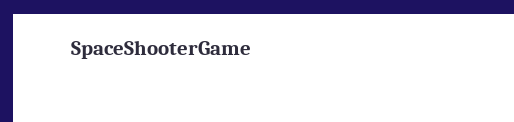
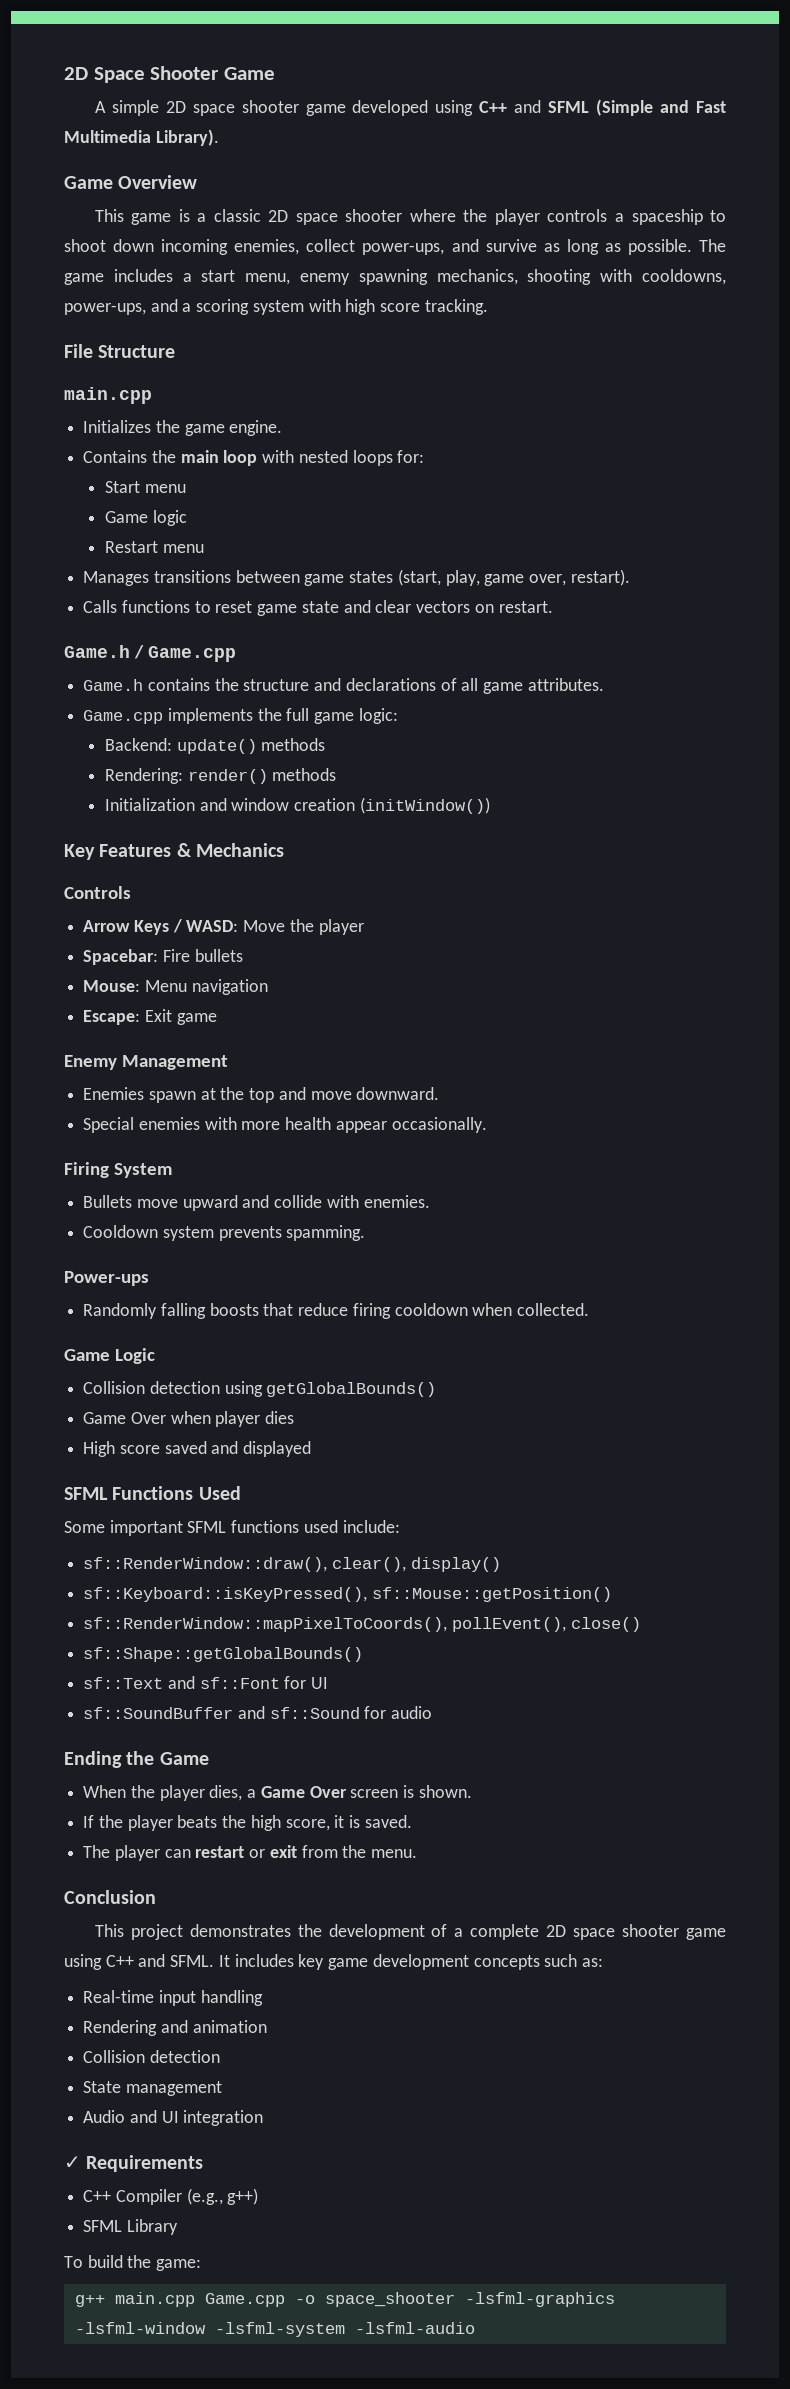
- SpaceShooterGame
+ 2D Space Shooter Game
+ A simple 2D space shooter game developed using C++ and SFML (Simple and Fast Multimedia Library).
+ Game Overview
+ This game is a classic 2D space shooter where the player controls a spaceship to shoot down incoming enemies, collect power-ups, and survive as long as possible. The game includes a start menu, enemy spawning mechanics, shooting with cooldowns, power-ups, and a scoring system with high score tracking.
+ File Structure
+ main.cpp
+ Initializes the game engine.
+ Contains the main loop with nested loops for:
+ Start menu
+ Game logic
+ Restart menu
+ Manages transitions between game states (start, play, game over, restart).
+ Calls functions to reset game state and clear vectors on restart.
+ Game.h / Game.cpp
+ Game.h contains the structure and declarations of all game attributes.
+ Game.cpp implements the full game logic:
+ Backend: update() methods
+ Rendering: render() methods
+ Initialization and window creation (initWindow())
+ Key Features & Mechanics
+ Controls
+ Arrow Keys / WASD: Move the player
+ Spacebar: Fire bullets
+ Mouse: Menu navigation
+ Escape: Exit game
+ Enemy Management
+ Enemies spawn at the top and move downward.
+ Special enemies with more health appear occasionally.
+ Firing System
+ Bullets move upward and collide with enemies.
+ Cooldown system prevents spamming.
+ Power-ups
+ Randomly falling boosts that reduce firing cooldown when collected.
+ Game Logic
+ Collision detection using getGlobalBounds()
+ Game Over when player dies
+ High score saved and displayed
+ SFML Functions Used
+ Some important SFML functions used include:
+ sf::RenderWindow::draw(), clear(), display()
+ sf::Keyboard::isKeyPressed(), sf::Mouse::getPosition()
+ sf::RenderWindow::mapPixelToCoords(), pollEvent(), close()
+ sf::Shape::getGlobalBounds()
+ sf::Text and sf::Font for UI
+ sf::SoundBuffer and sf::Sound for audio
+ Ending the Game
+ When the player dies, a Game Over screen is shown.
+ If the player beats the high score, it is saved.
+ The player can restart or exit from the menu.
+ Conclusion
+ This project demonstrates the development of a complete 2D space shooter game using C++ and SFML. It includes key game development concepts such as:
+ Real-time input handling
+ Rendering and animation
+ Collision detection
+ State management
+ Audio and UI integration
+ ✓ Requirements
+ C++ Compiler (e.g., g++)
+ SFML Library
+ To build the game:
+ g++ main.cpp Game.cpp -o space_shooter -lsfml-graphics -lsfml-window -lsfml-system -lsfml-audio

